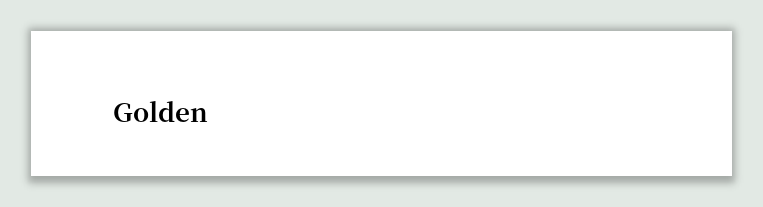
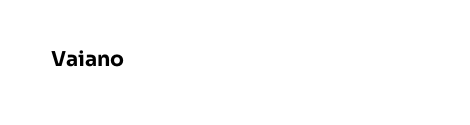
- Golden
+ Vaiano

